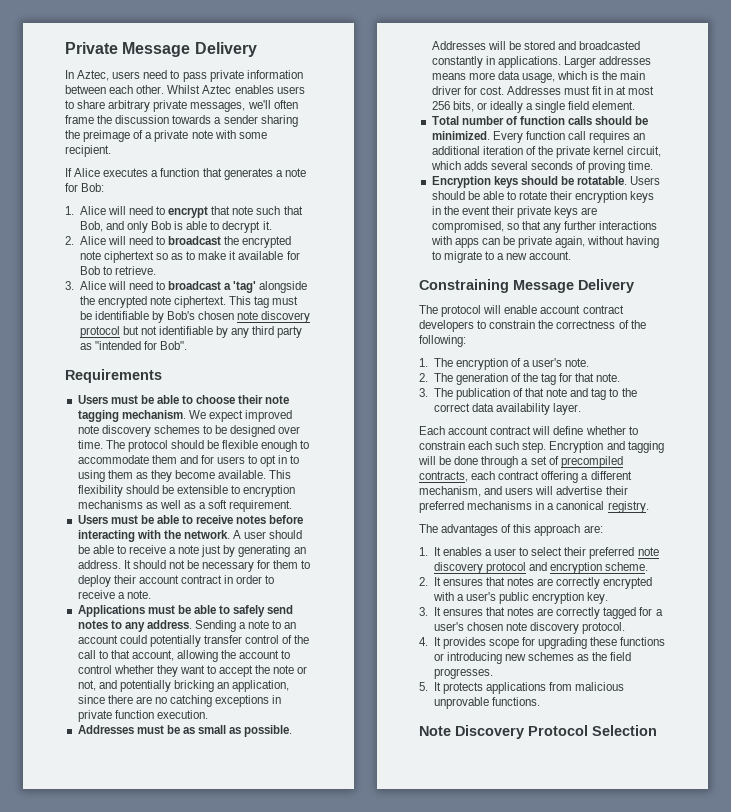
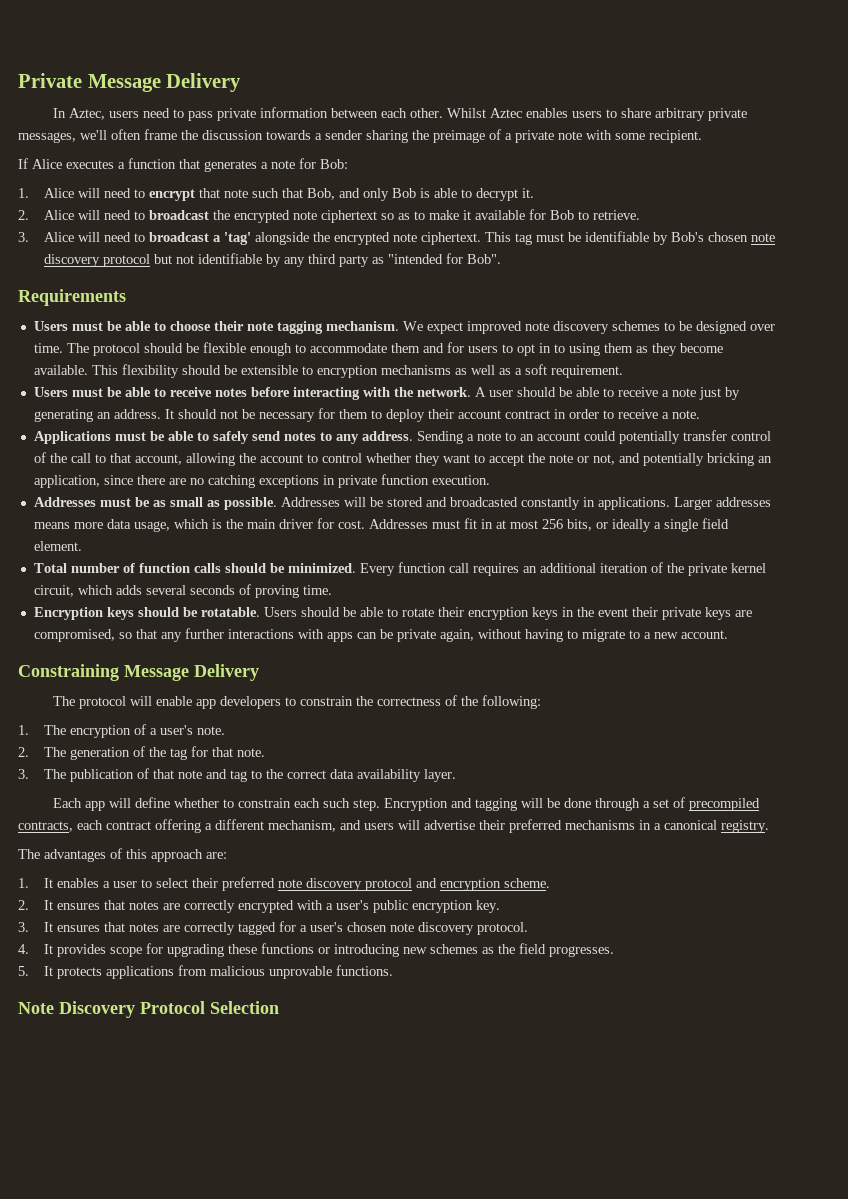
- The protocol will enable account contract developers to constrain the correctness of the following:
+ The protocol will enable app developers to constrain the correctness of the following:
- Each account contract will define whether to constrain each such step.
+ Each app will define whether to constrain each such step.

